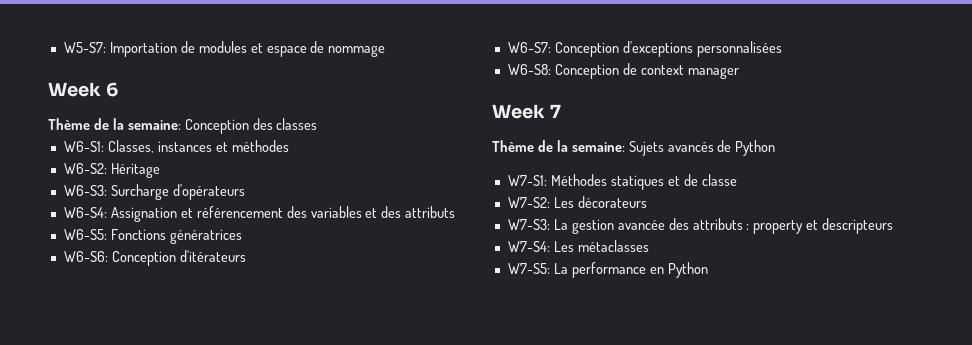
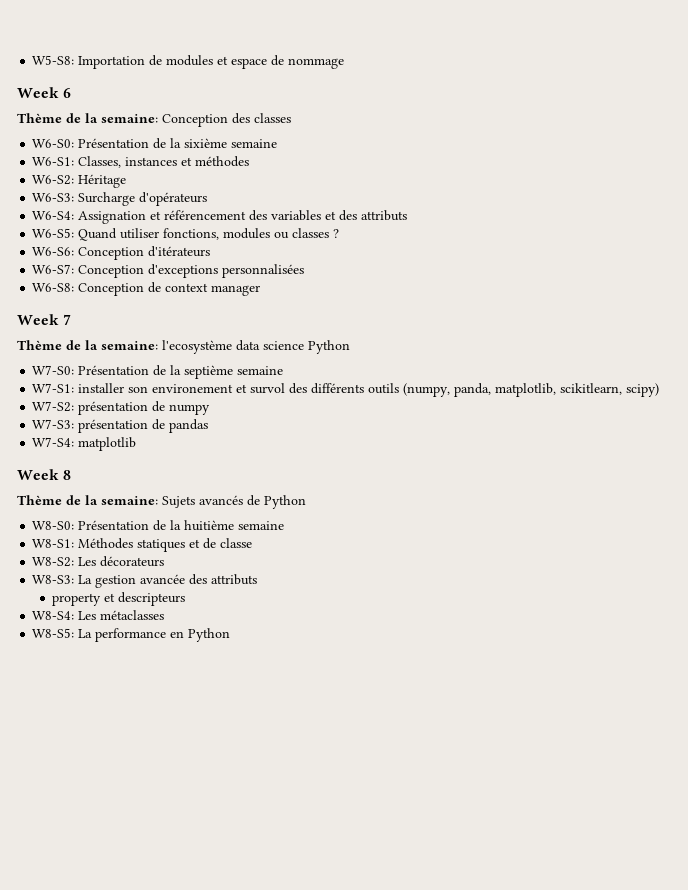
- W5-S7: Importation de modules et espace de nommage
+ W5-S8: Importation de modules et espace de nommage
+ W6-S0: Présentation de la sixième semaine
- W6-S5: Fonctions génératrices
+ W6-S5: Quand utiliser fonctions, modules ou classes ?
+ Thème de la semaine: l'ecosystème data science Python
+ W7-S0: Présentation de la septième semaine
+ W7-S1: installer son environement et survol des différents outils (numpy, panda, matplotlib, scikitlearn, scipy)
+ W7-S2: présentation de numpy
+ W7-S3: présentation de pandas
+ W7-S4: matplotlib
+ Week 8
- W7-S1: Méthodes statiques et de classe
+ W8-S0: Présentation de la huitième semaine
+ W8-S1: Méthodes statiques et de classe
- W7-S2: Les décorateurs
+ W8-S2: Les décorateurs
- W7-S3: La gestion avancée des attributs : property et descripteurs
+ W8-S3: La gestion avancée des attributs
+ property et descripteurs
- W7-S4: Les métaclasses
+ W8-S4: Les métaclasses
- W7-S5: La performance en Python
+ W8-S5: La performance en Python

